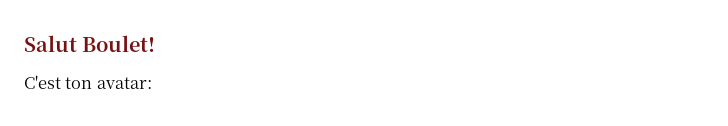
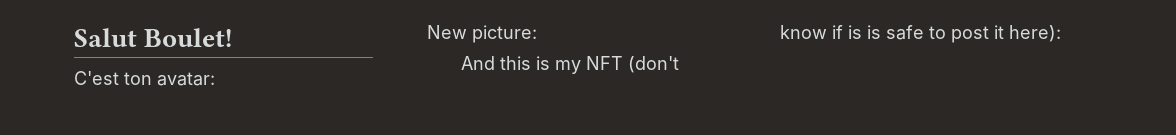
+ New picture:
+ And this is my NFT (don't know if is is safe to post it here):

